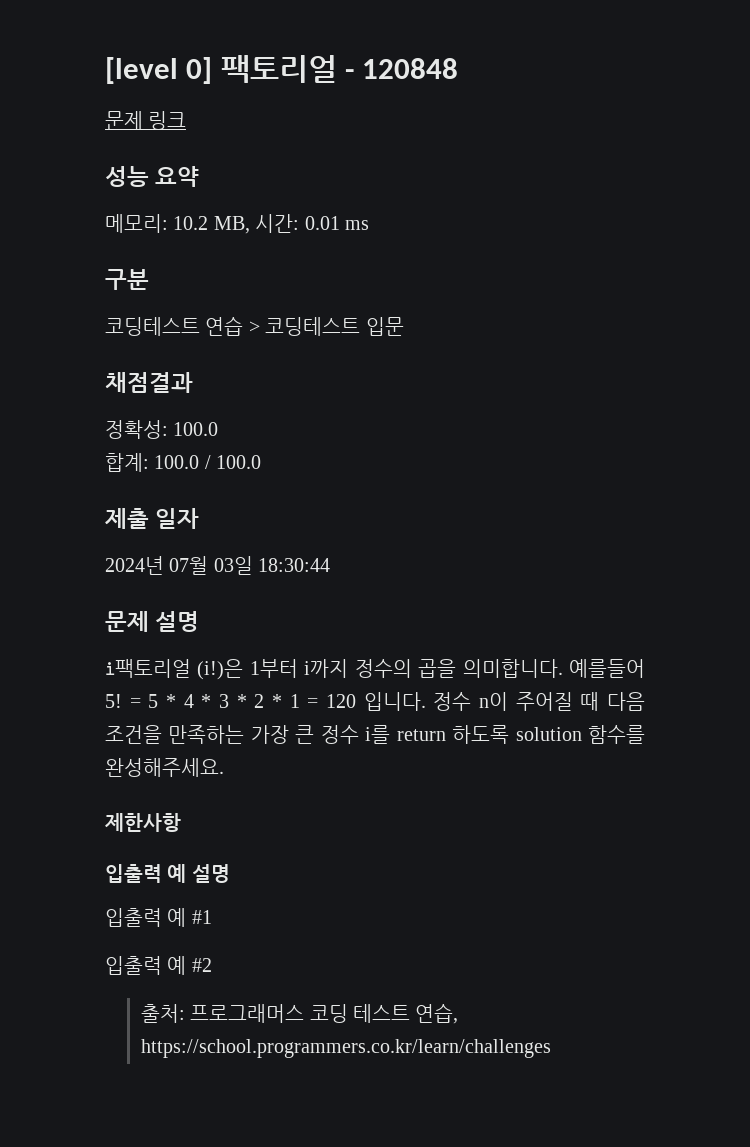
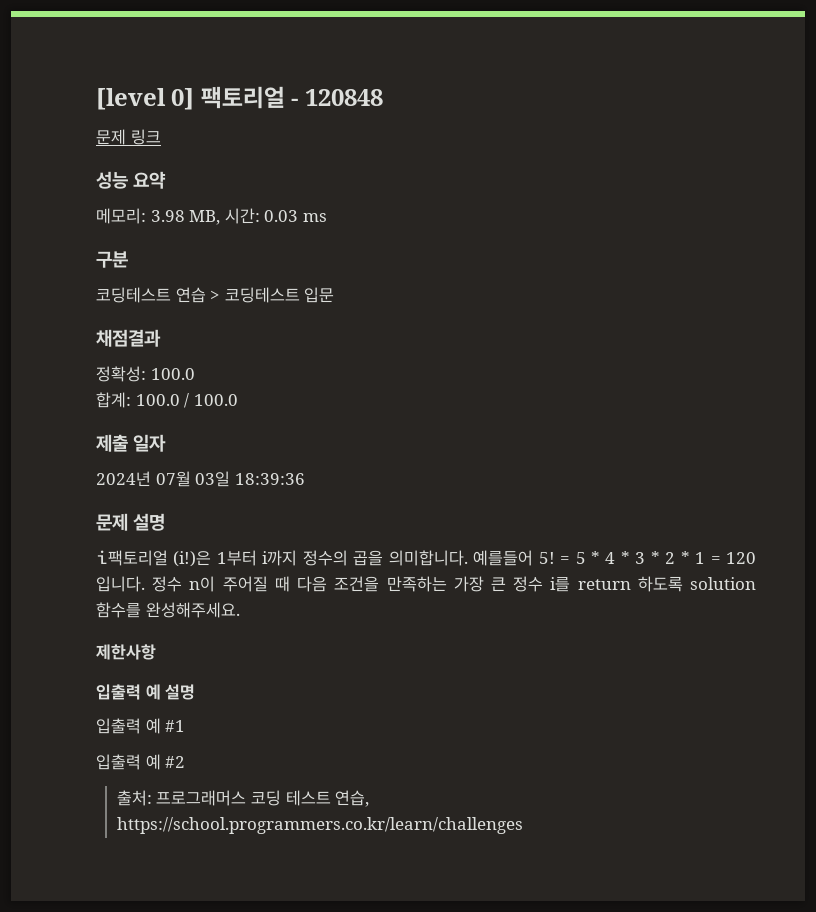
- 메모리: 10.2 MB, 시간: 0.01 ms
+ 메모리: 3.98 MB, 시간: 0.03 ms
- 2024년 07월 03일 18:30:44
+ 2024년 07월 03일 18:39:36

